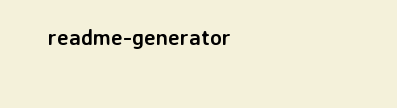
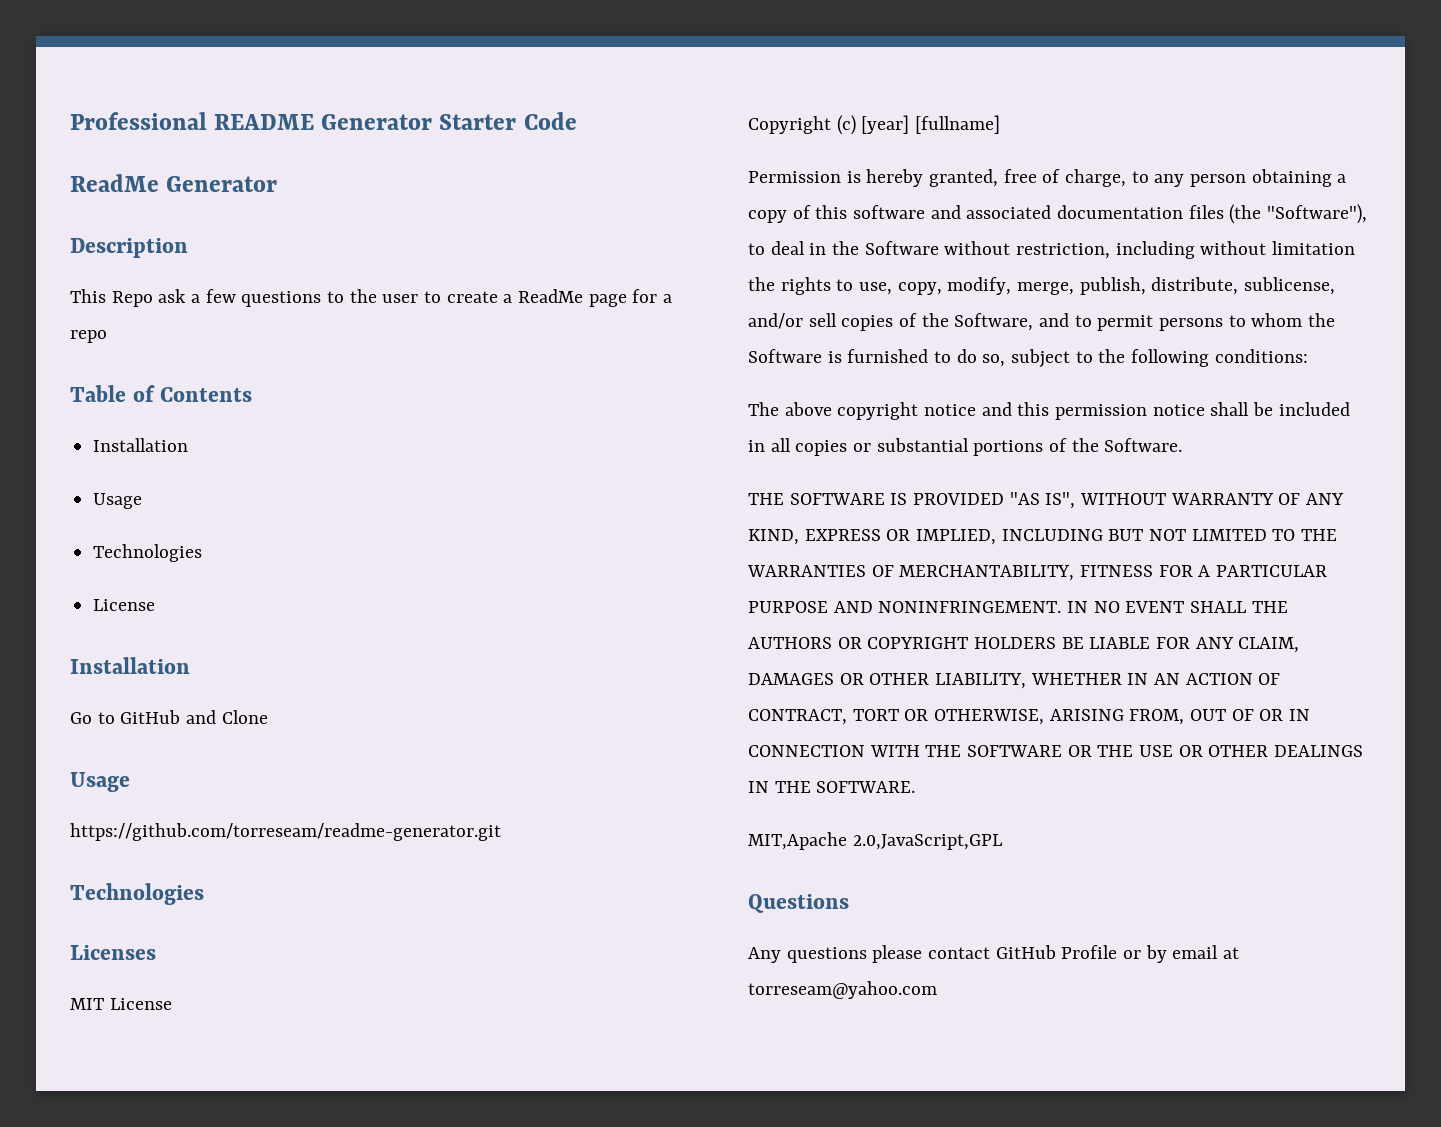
- readme-generator
+ Professional README Generator Starter Code
+ ReadMe Generator
+ Description
+ This Repo ask a few questions to the user to create a ReadMe page for a repo
+ Table of Contents
+ Installation
+ Usage
+ Technologies
+ License
+ Installation
+ Go to GitHub and Clone
+ Usage
+ https://github.com/torreseam/readme-generator.git
+ Technologies
+ Licenses
+ MIT License
+ Copyright (c) [year] [fullname]
+ Permission is hereby granted, free of charge, to any person obtaining a copy of this software and associated documentation files (the "Software"), to deal in the Software without restriction, including without limitation the rights to use, copy, modify, merge, publish, distribute, sublicense, and/or sell copies of the Software, and to permit persons to whom the Software is furnished to do so, subject to the following conditions:
+ The above copyright notice and this permission notice shall be included in all copies or substantial portions of the Software.
+ THE SOFTWARE IS PROVIDED "AS IS", WITHOUT WARRANTY OF ANY KIND, EXPRESS OR IMPLIED, INCLUDING BUT NOT LIMITED TO THE WARRANTIES OF MERCHANTABILITY, FITNESS FOR A PARTICULAR PURPOSE AND NONINFRINGEMENT. IN NO EVENT SHALL THE AUTHORS OR COPYRIGHT HOLDERS BE LIABLE FOR ANY CLAIM, DAMAGES OR OTHER LIABILITY, WHETHER IN AN ACTION OF CONTRACT, TORT OR OTHERWISE, ARISING FROM, OUT OF OR IN CONNECTION WITH THE SOFTWARE OR THE USE OR OTHER DEALINGS IN THE SOFTWARE.
+ MIT,Apache 2.0,JavaScript,GPL
+ Questions
+ Any questions please contact GitHub Profile or by email at torreseam@yahoo.com

